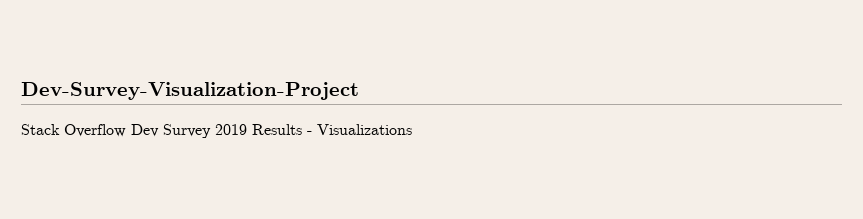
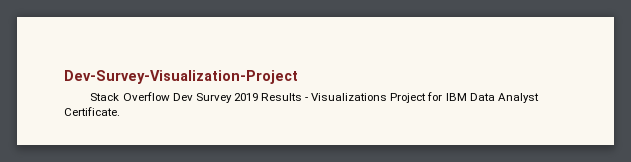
- Stack Overflow Dev Survey 2019 Results - Visualizations
+ Stack Overflow Dev Survey 2019 Results - Visualizations Project for IBM Data Analyst Certificate.

